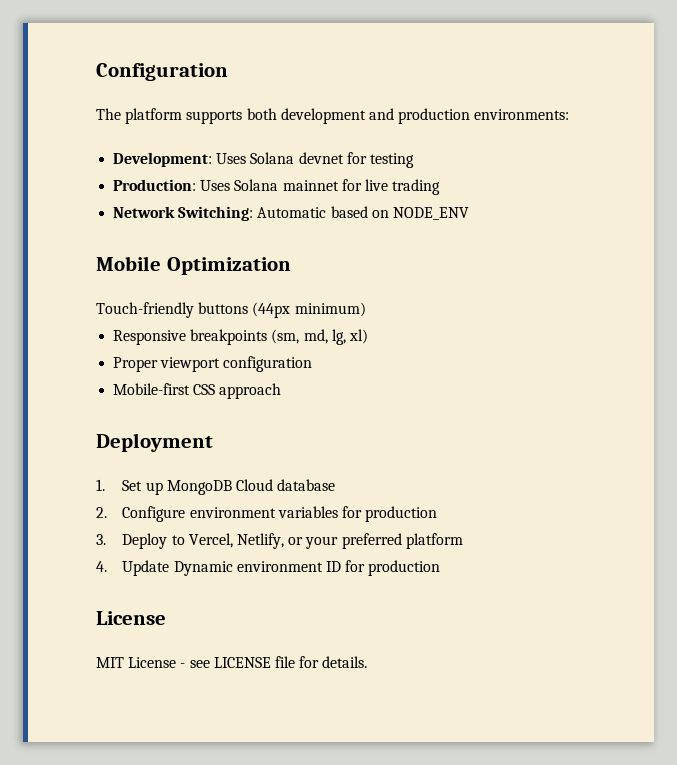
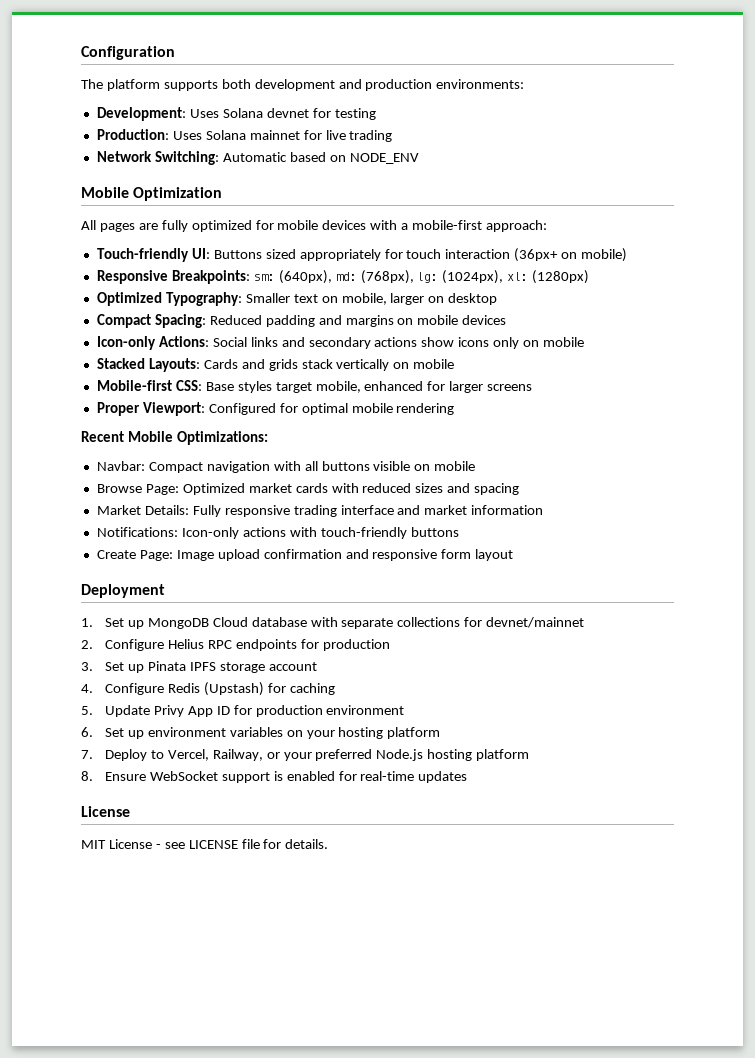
- Touch-friendly buttons (44px minimum)
- Responsive breakpoints (sm, md, lg, xl)
- Proper viewport configuration
- Mobile-first CSS approach
+ All pages are fully optimized for mobile devices with a mobile-first approach:
+ Touch-friendly UI: Buttons sized appropriately for touch interaction (36px+ on mobile)
+ Responsive Breakpoints: sm: (640px), md: (768px), lg: (1024px), xl: (1280px)
+ Optimized Typography: Smaller text on mobile, larger on desktop
+ Compact Spacing: Reduced padding and margins on mobile devices
+ Icon-only Actions: Social links and secondary actions show icons only on mobile
+ Stacked Layouts: Cards and grids stack vertically on mobile
+ Mobile-first CSS: Base styles target mobile, enhanced for larger screens
+ Proper Viewport: Configured for optimal mobile rendering
+ Recent Mobile Optimizations:
+ Navbar: Compact navigation with all buttons visible on mobile
+ Browse Page: Optimized market cards with reduced sizes and spacing
+ Market Details: Fully responsive trading interface and market information
+ Notifications: Icon-only actions with touch-friendly buttons
+ Create Page: Image upload confirmation and responsive form layout
- 1. Set up MongoDB Cloud database
- 2. Configure environment variables for production
- 3. Deploy to Vercel, Netlify, or your preferred platform
- 4. Update Dynamic environment ID for production
+ 1. Set up MongoDB Cloud database with separate collections for devnet/mainnet
+ 2. Configure Helius RPC endpoints for production
+ 3. Set up Pinata IPFS storage account
+ 4. Configure Redis (Upstash) for caching
+ 5. Update Privy App ID for production environment
+ 6. Set up environment variables on your hosting platform
+ 7. Deploy to Vercel, Railway, or your preferred Node.js hosting platform
+ 8. Ensure WebSocket support is enabled for real-time updates

